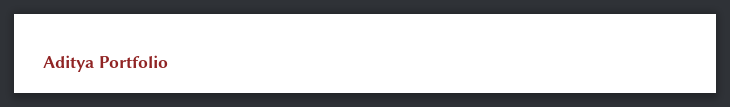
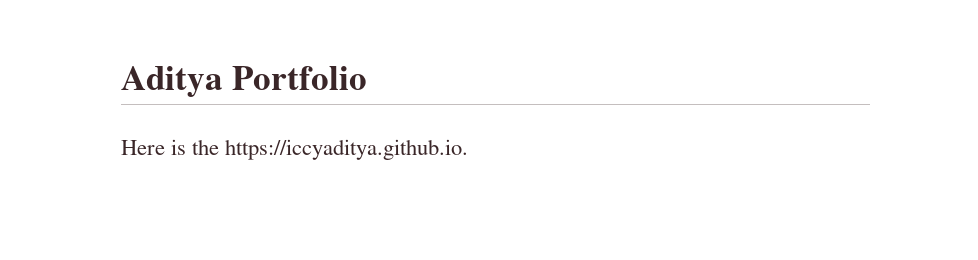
+ Here is the https://iccyaditya.github.io.

